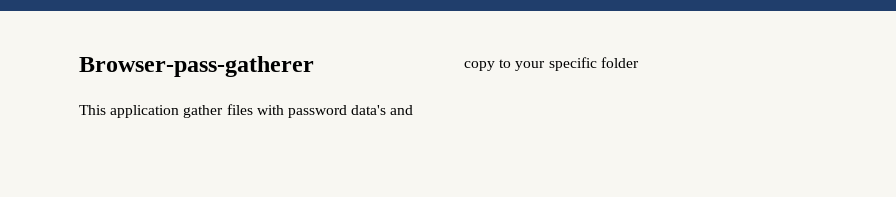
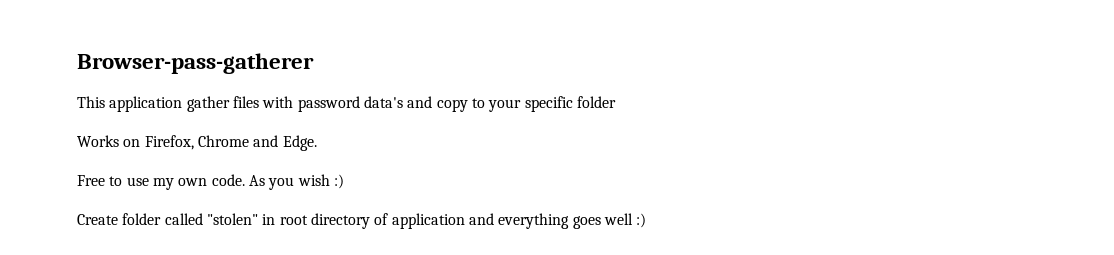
+ Works on Firefox, Chrome and Edge.
+ Free to use my own code. As you wish :)
+ Create folder called "stolen" in root directory of application and everything goes well :)

